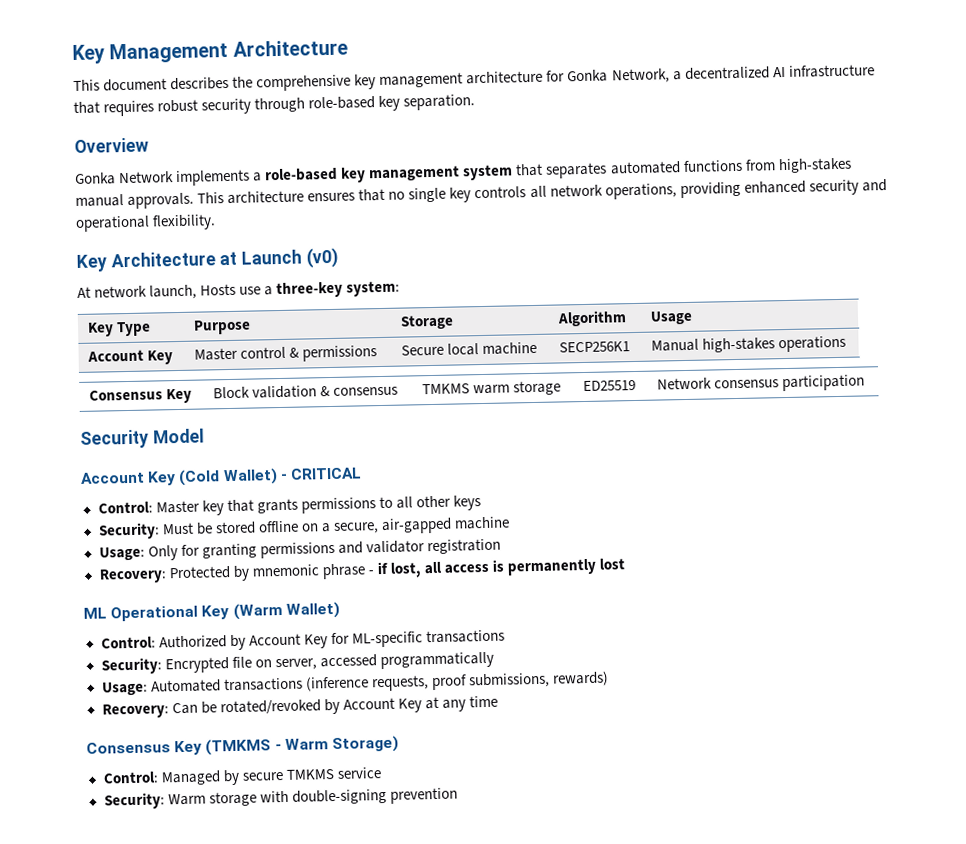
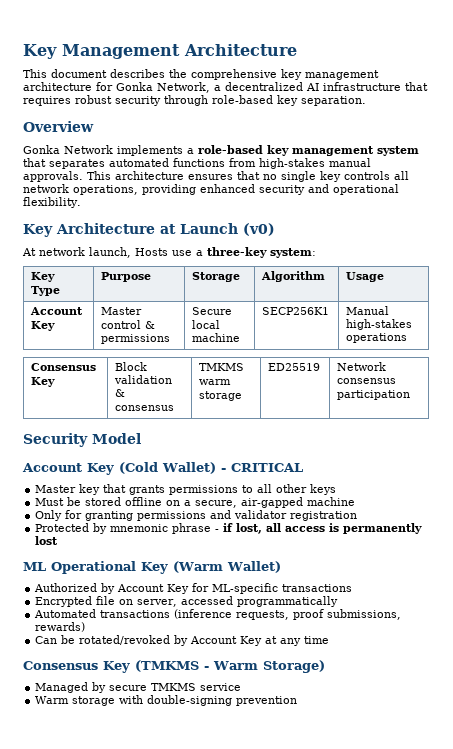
- Control: Master key that grants permissions to all other keys
+ Master key that grants permissions to all other keys
- Security: Must be stored offline on a secure, air-gapped machine
+ Must be stored offline on a secure, air-gapped machine
- Usage: Only for granting permissions and validator registration
+ Only for granting permissions and validator registration
- Recovery: Protected by mnemonic phrase - if lost, all access is permanently lost
+ Protected by mnemonic phrase - if lost, all access is permanently lost
- Control: Authorized by Account Key for ML-specific transactions
+ Authorized by Account Key for ML-specific transactions
- Security: Encrypted file on server, accessed programmatically
+ Encrypted file on server, accessed programmatically
- Usage: Automated transactions (inference requests, proof submissions, rewards)
+ Automated transactions (inference requests, proof submissions, rewards)
- Recovery: Can be rotated/revoked by Account Key at any time
+ Can be rotated/revoked by Account Key at any time
- Control: Managed by secure TMKMS service
+ Managed by secure TMKMS service
- Security: Warm storage with double-signing prevention
+ Warm storage with double-signing prevention

